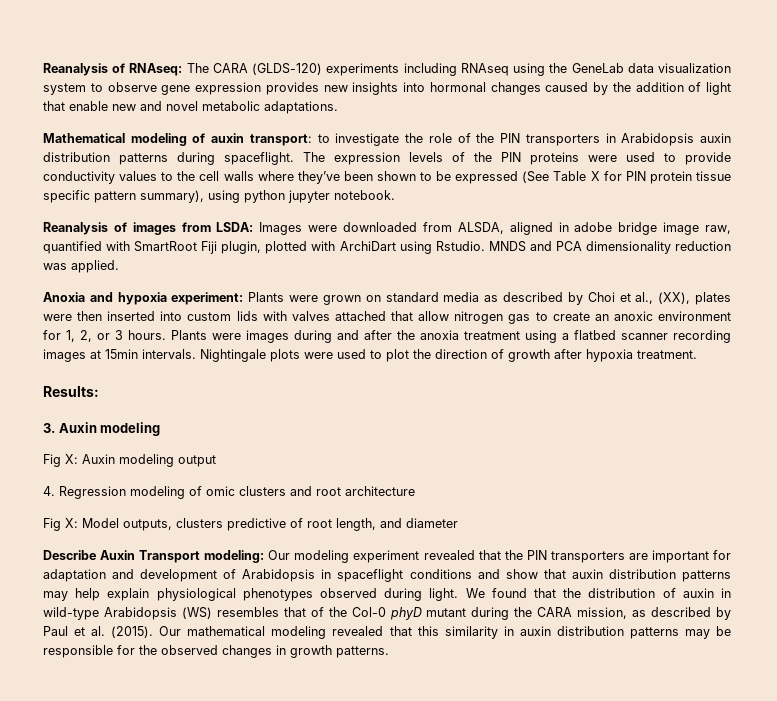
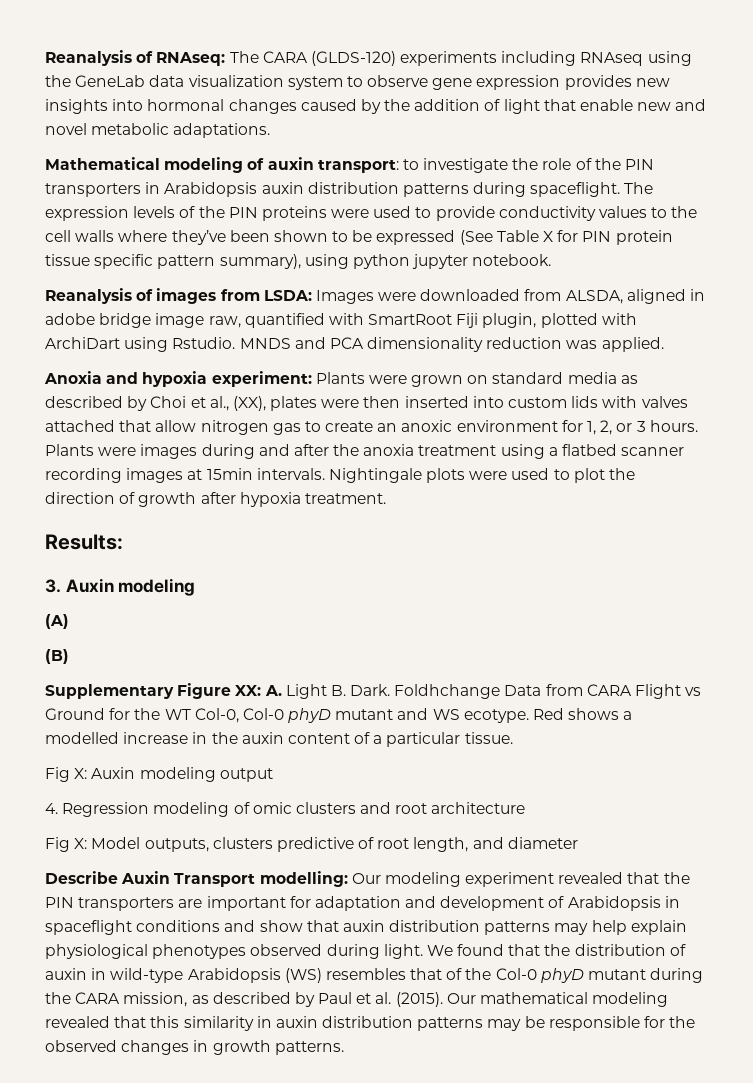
+ (A)
+ (B)
+ Supplementary Figure XX: A. Light B. Dark. Foldhchange Data from CARA Flight vs Ground for the WT Col-0, Col-0 phyD mutant and WS ecotype. Red shows a modelled increase in the auxin content of a particular tissue.
- Describe Auxin Transport modeling: Our modeling experiment revealed that the PIN transporters are important for adaptation and development of Arabidopsis in spaceflight conditions and show that auxin distribution patterns may help explain physiological phenotypes observed during light.
+ Describe Auxin Transport modelling: Our modeling experiment revealed that the PIN transporters are important for adaptation and development of Arabidopsis in spaceflight conditions and show that auxin distribution patterns may help explain physiological phenotypes observed during light.

